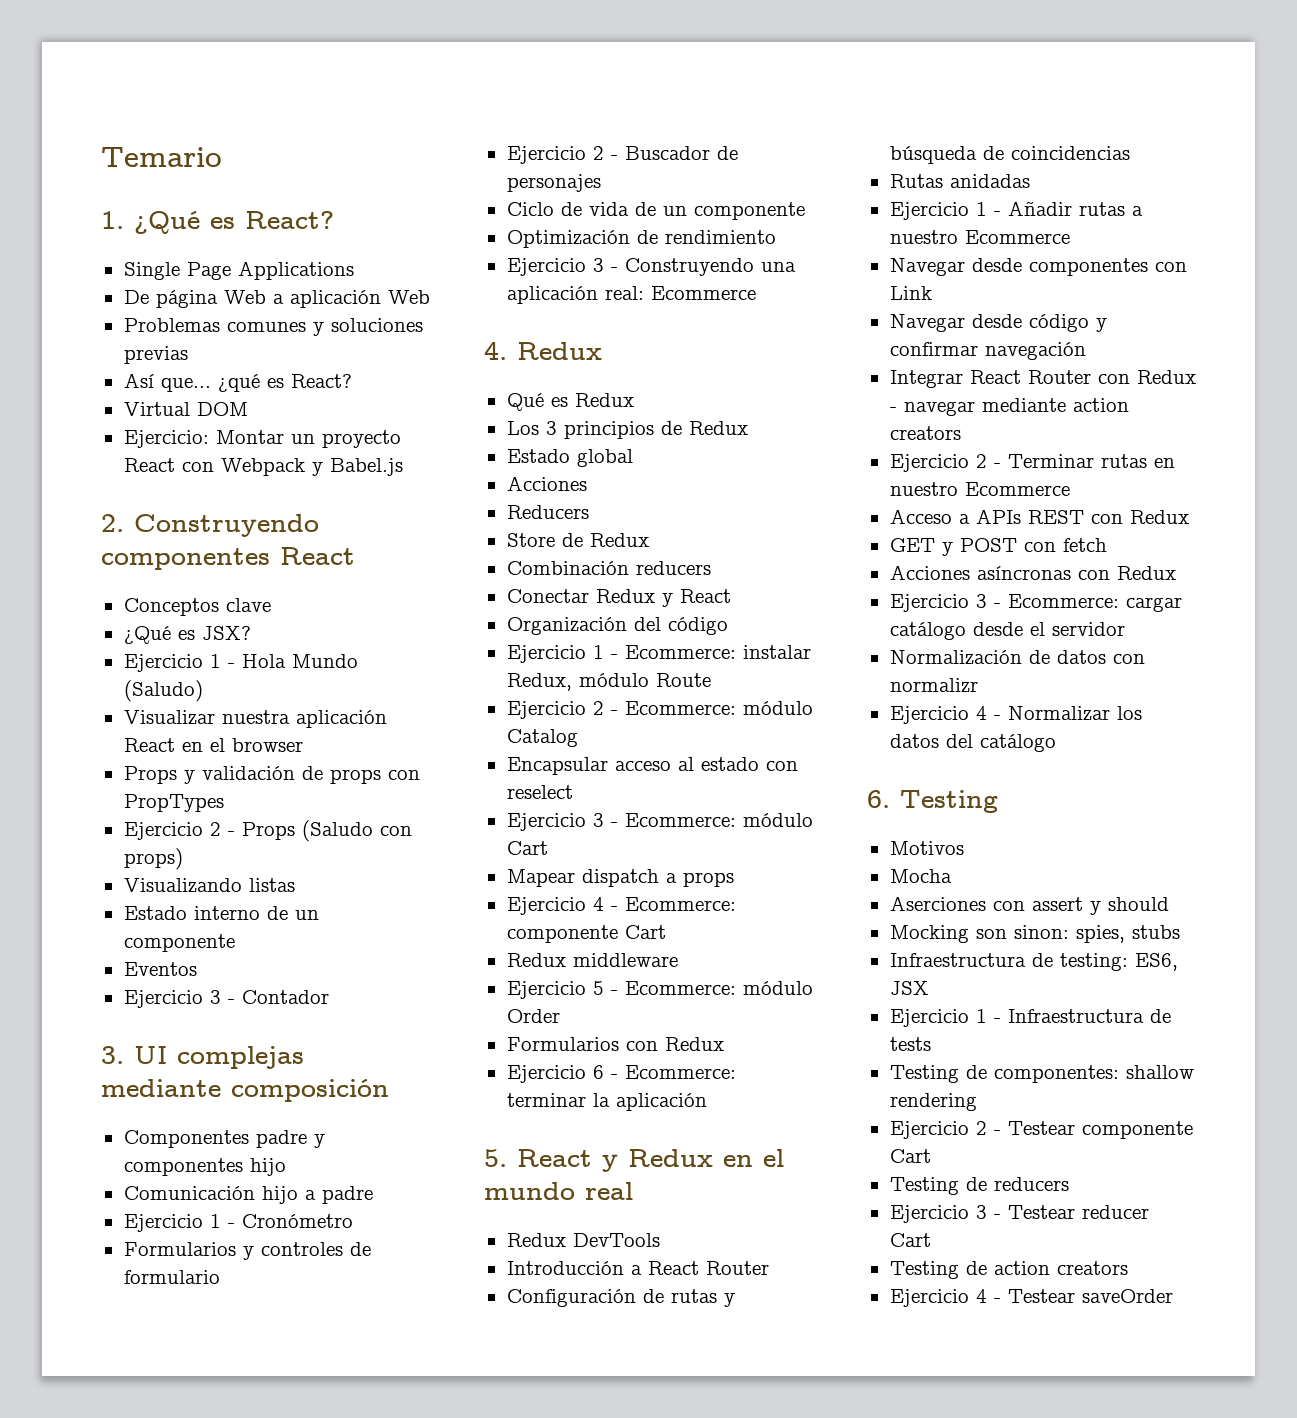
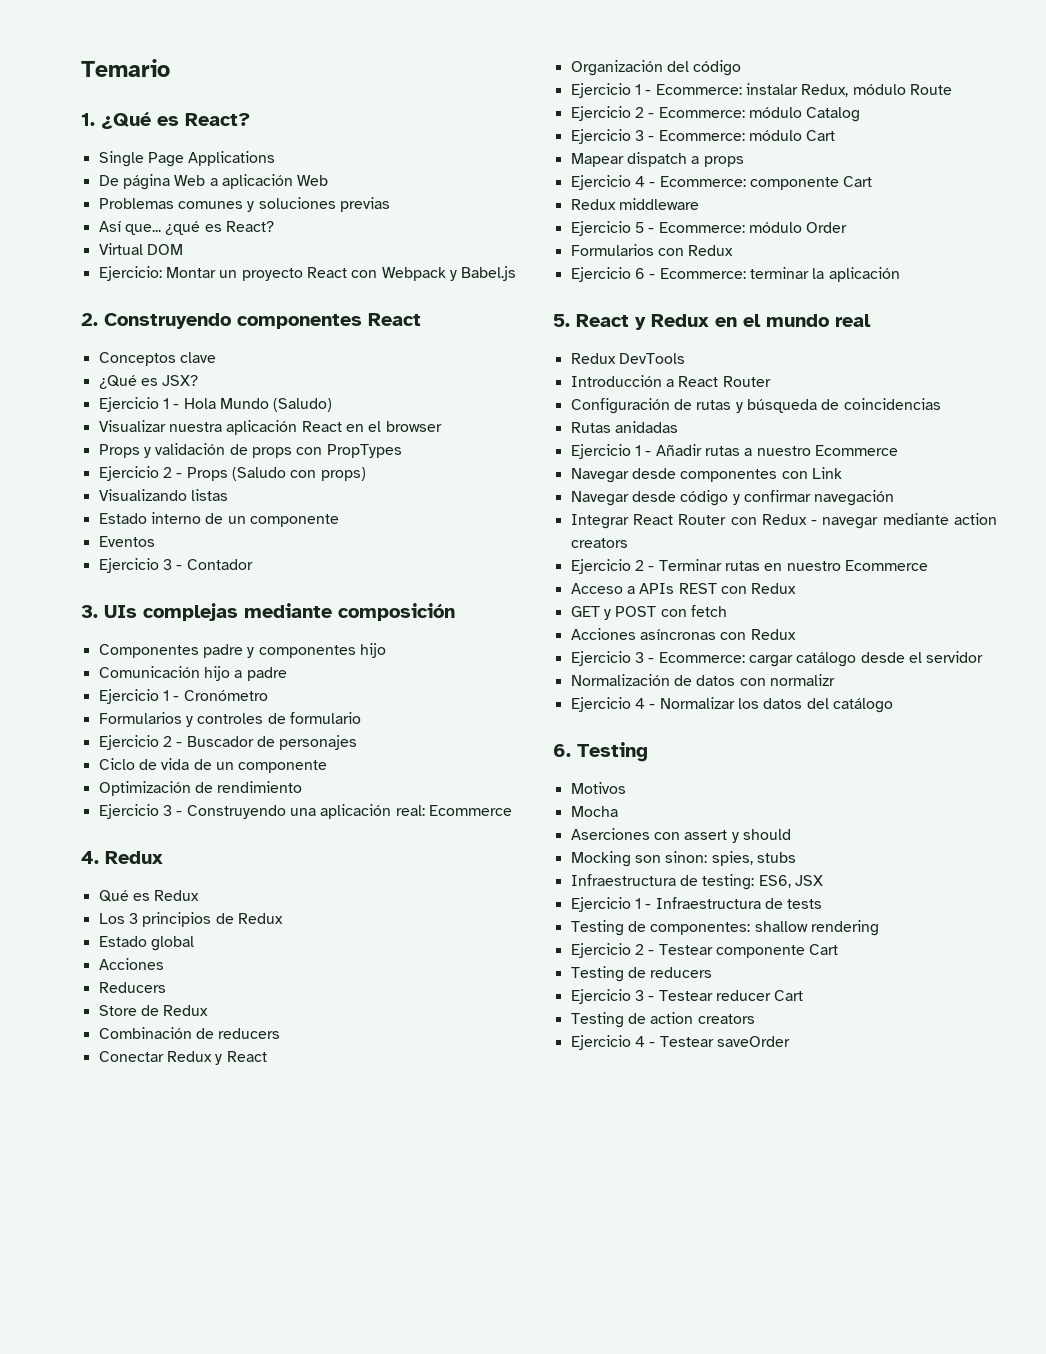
- 3. UI complejas mediante composición
+ 3. UIs complejas mediante composición
- Combinación reducers
+ Combinación de reducers
- Encapsular acceso al estado con reselect

